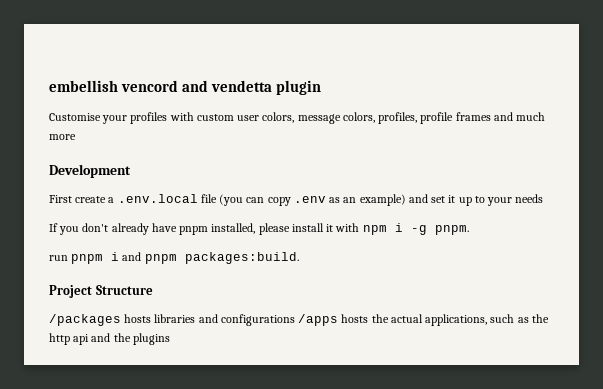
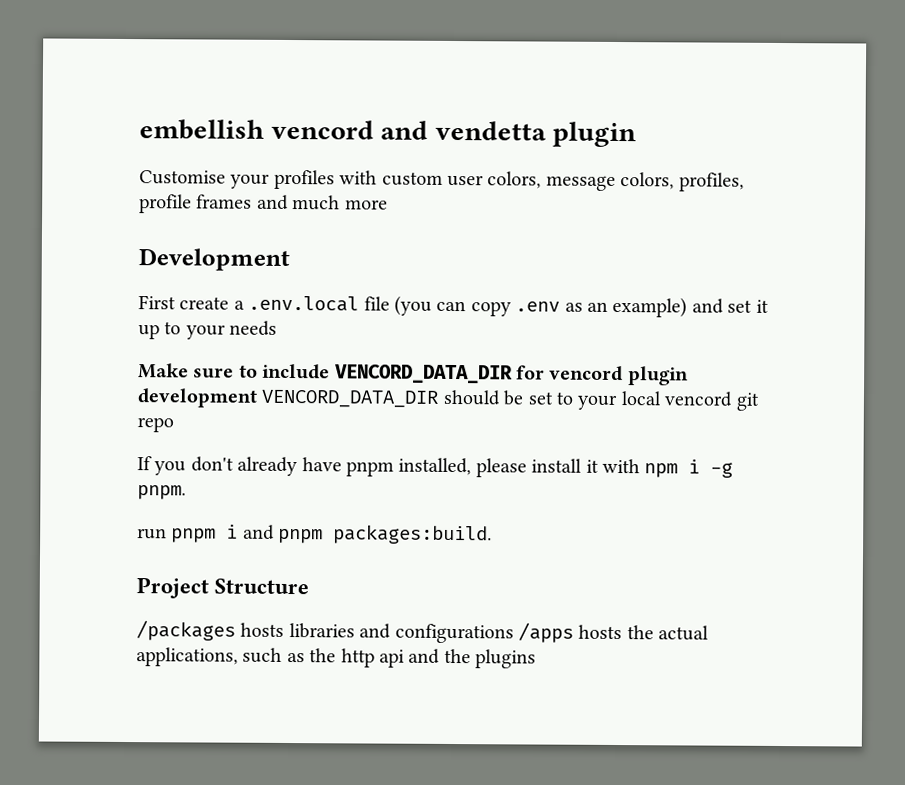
+ Make sure to include VENCORD_DATA_DIR for vencord plugin development VENCORD_DATA_DIR should be set to your local vencord git repo

